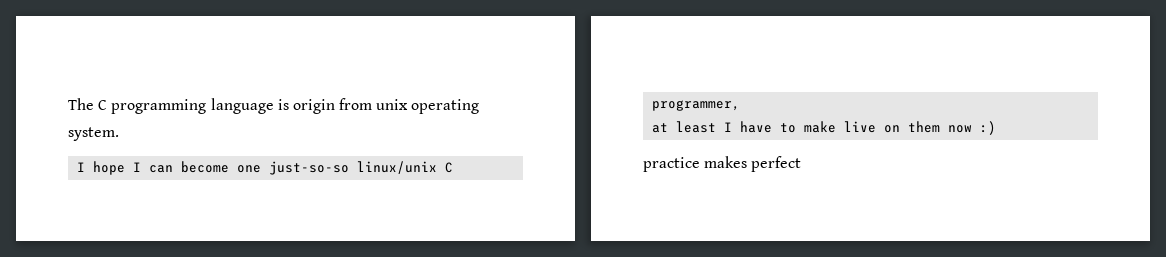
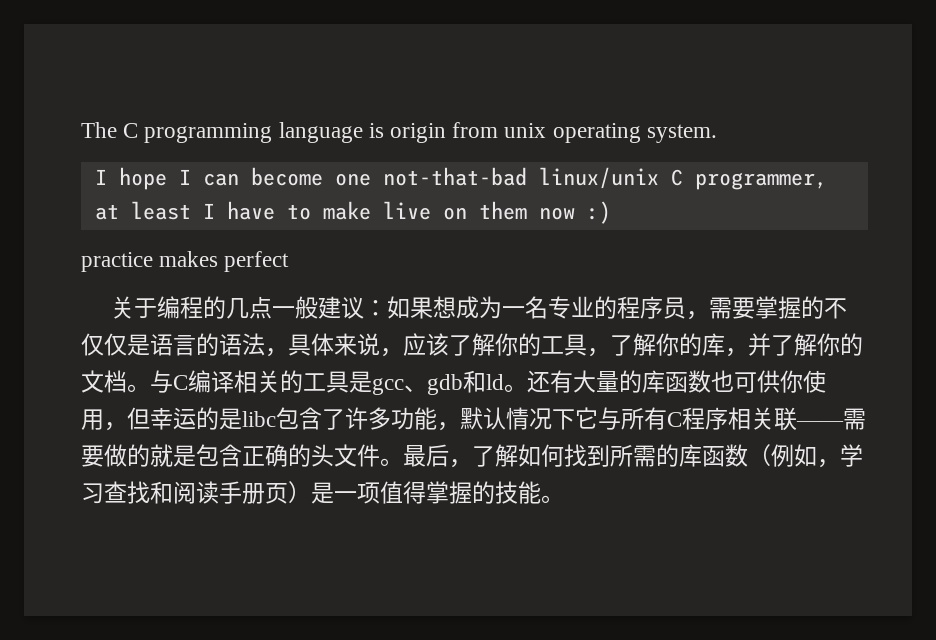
- I hope I can become one just-so-so linux/unix C programmer,
+ I hope I can become one not-that-bad linux/unix C programmer,
+ 关于编程的几点一般建议：如果想成为一名专业的程序员，需要掌握的不仅仅是语言的语法，具体来说，应该了解你的工具，了解你的库，并了解你的文档。与C编译相关的工具是gcc、gdb和ld。还有大量的库函数也可供你使用，但幸运的是libc包含了许多功能，默认情况下它与所有C程序相关联——需要做的就是包含正确的头文件。最后，了解如何找到所需的库函数（例如，学习查找和阅读手册页）是一项值得掌握的技能。

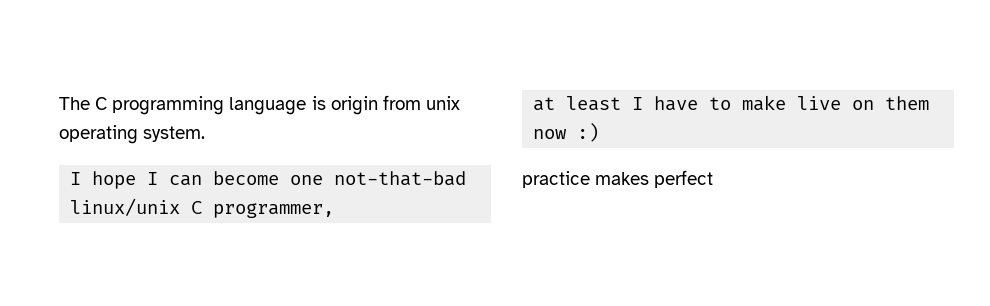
- 关于编程的几点一般建议：如果想成为一名专业的程序员，需要掌握的不仅仅是语言的语法，具体来说，应该了解你的工具，了解你的库，并了解你的文档。与C编译相关的工具是gcc、gdb和ld。还有大量的库函数也可供你使用，但幸运的是libc包含了许多功能，默认情况下它与所有C程序相关联——需要做的就是包含正确的头文件。最后，了解如何找到所需的库函数（例如，学习查找和阅读手册页）是一项值得掌握的技能。

